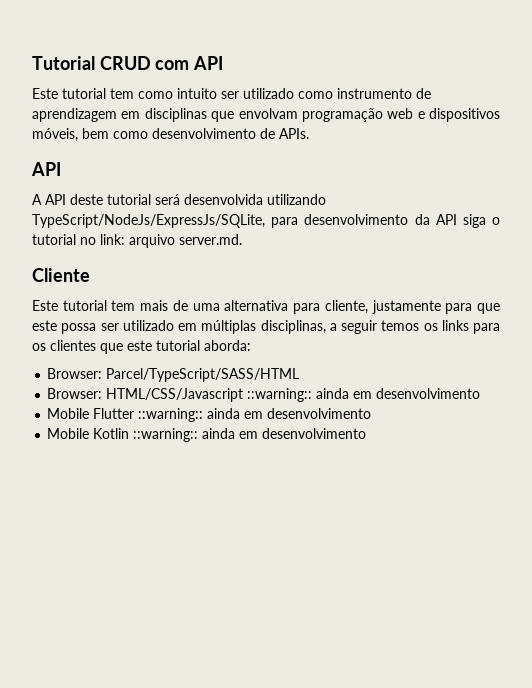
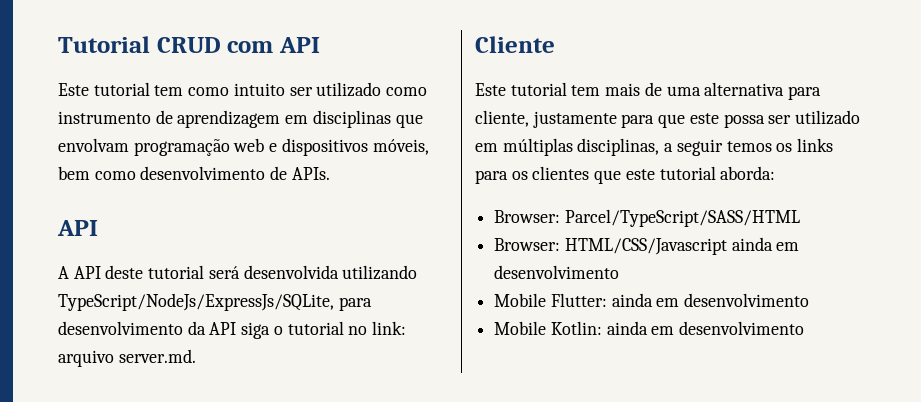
- Browser: HTML/CSS/Javascript ::warning:: ainda em desenvolvimento
- Mobile Flutter ::warning:: ainda em desenvolvimento
- Mobile Kotlin ::warning:: ainda em desenvolvimento
+ Browser: HTML/CSS/Javascript ainda em desenvolvimento
+ Mobile Flutter: ainda em desenvolvimento
+ Mobile Kotlin: ainda em desenvolvimento

